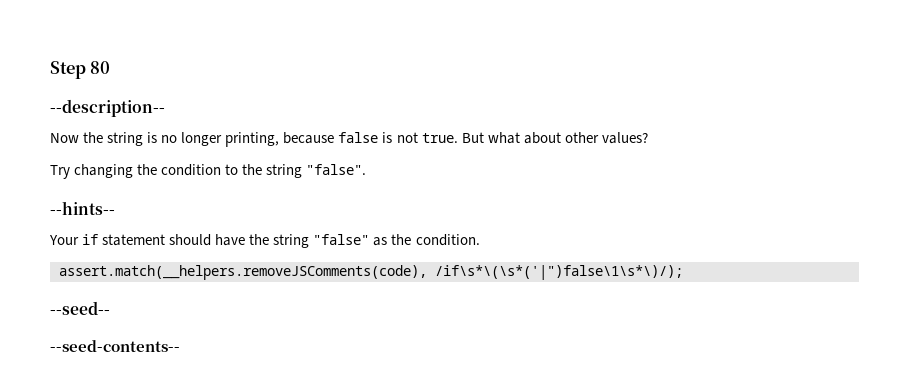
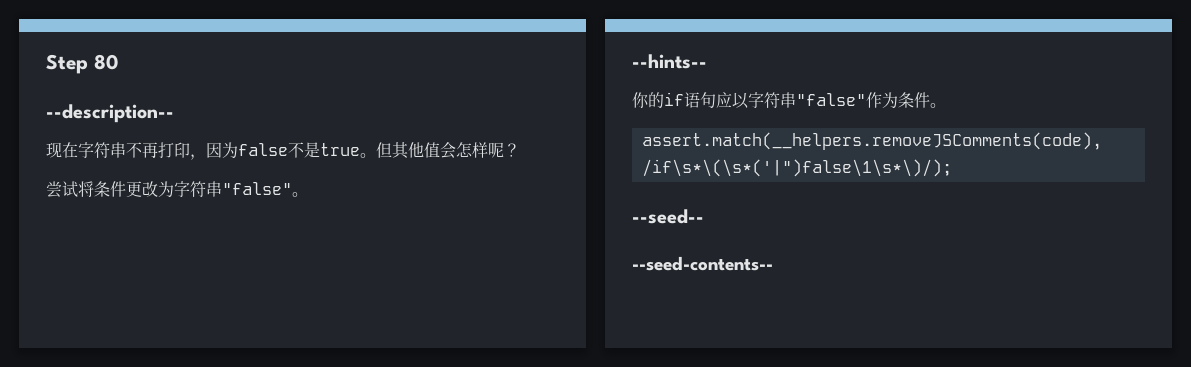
- Now the string is no longer printing, because false is not true. But what about other values?
- Try changing the condition to the string "false".
+ 现在字符串不再打印，因为false不是true。但其他值会怎样呢？
+ 尝试将条件更改为字符串"false"。
  --hints--
- Your if statement should have the string "false" as the condition.
+ 你的if语句应以字符串"false"作为条件。

